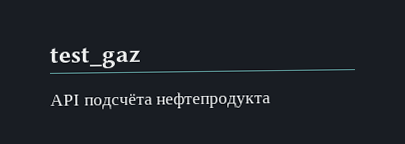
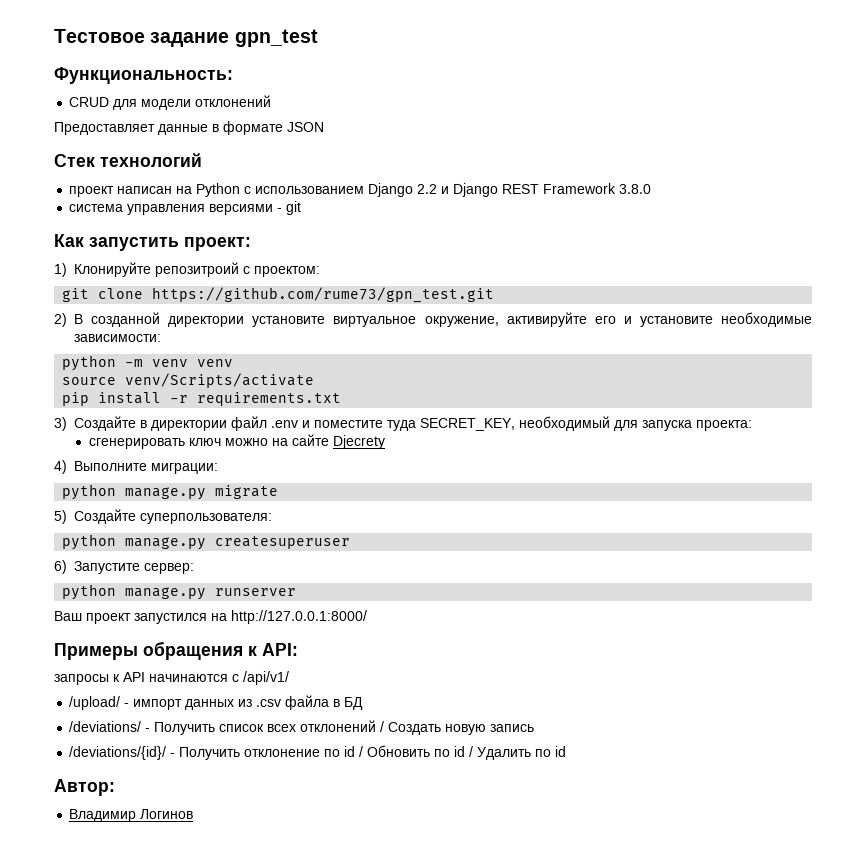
- test_gaz
- API подсчёта нефтепродукта
+ Тестовое задание gpn_test
+ Функциональность:
+ CRUD для модели отклонений
+ Предоставляет данные в формате JSON
+ Стек технологий
+ проект написан на Python с использованием Django 2.2 и Django REST Framework 3.8.0
+ система управления версиями - git
+ Как запустить проект:
+ 1) Клонируйте репозитроий с проектом:
+ git clone https://github.com/rume73/gpn_test.git
+ 2) В созданной директории установите виртуальное окружение, активируйте его и установите необходимые зависимости:
+ python -m venv venv
+ source venv/Scripts/activate
+ pip install -r requirements.txt
+ 3) Создайте в директории файл .env и поместите туда SECRET_KEY, необходимый для запуска проекта:
+ сгенерировать ключ можно на сайте Djecrety
+ 4) Выполните миграции:
+ python manage.py migrate
+ 5) Создайте суперпользователя:
+ python manage.py createsuperuser
+ 6) Запустите сервер:
+ python manage.py runserver
+ Ваш проект запустился на http://127.0.0.1:8000/
+ Примеры обращения к API:
+ запросы к API начинаются с /api/v1/
+ /upload/ - импорт данных из .csv файла в БД
+ /deviations/ - Получить список всех отклонений / Создать новую запись
+ /deviations/{id}/ - Получить отклонение по id / Обновить по id / Удалить по id
+ Автор:
+ Владимир Логинов

